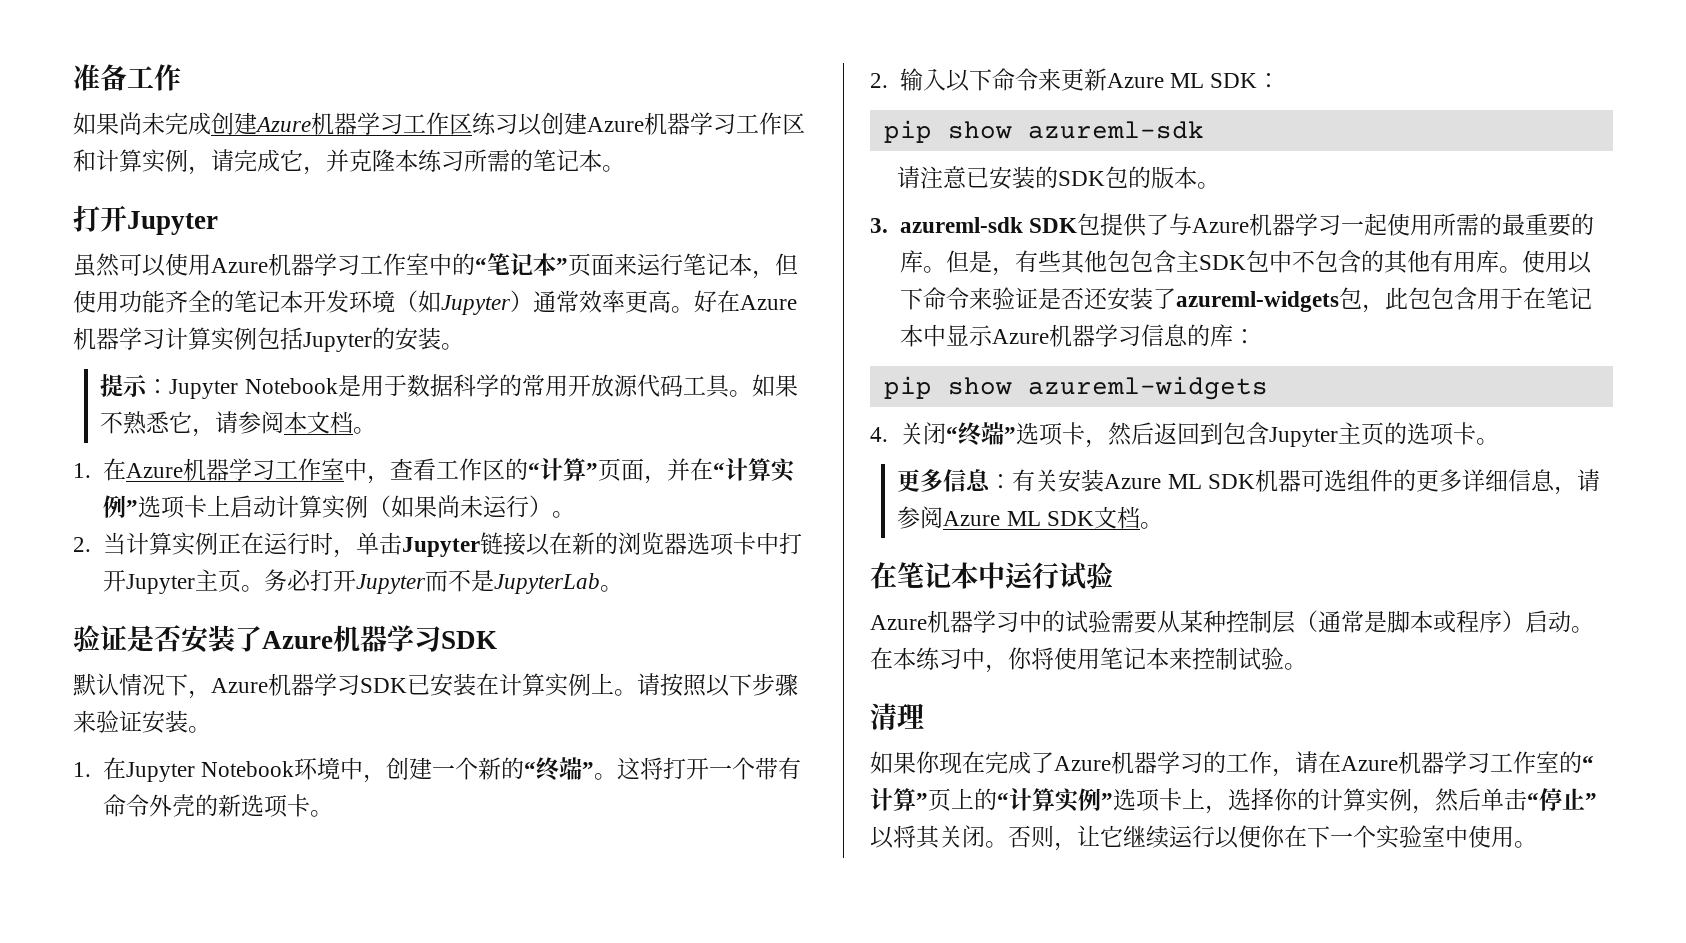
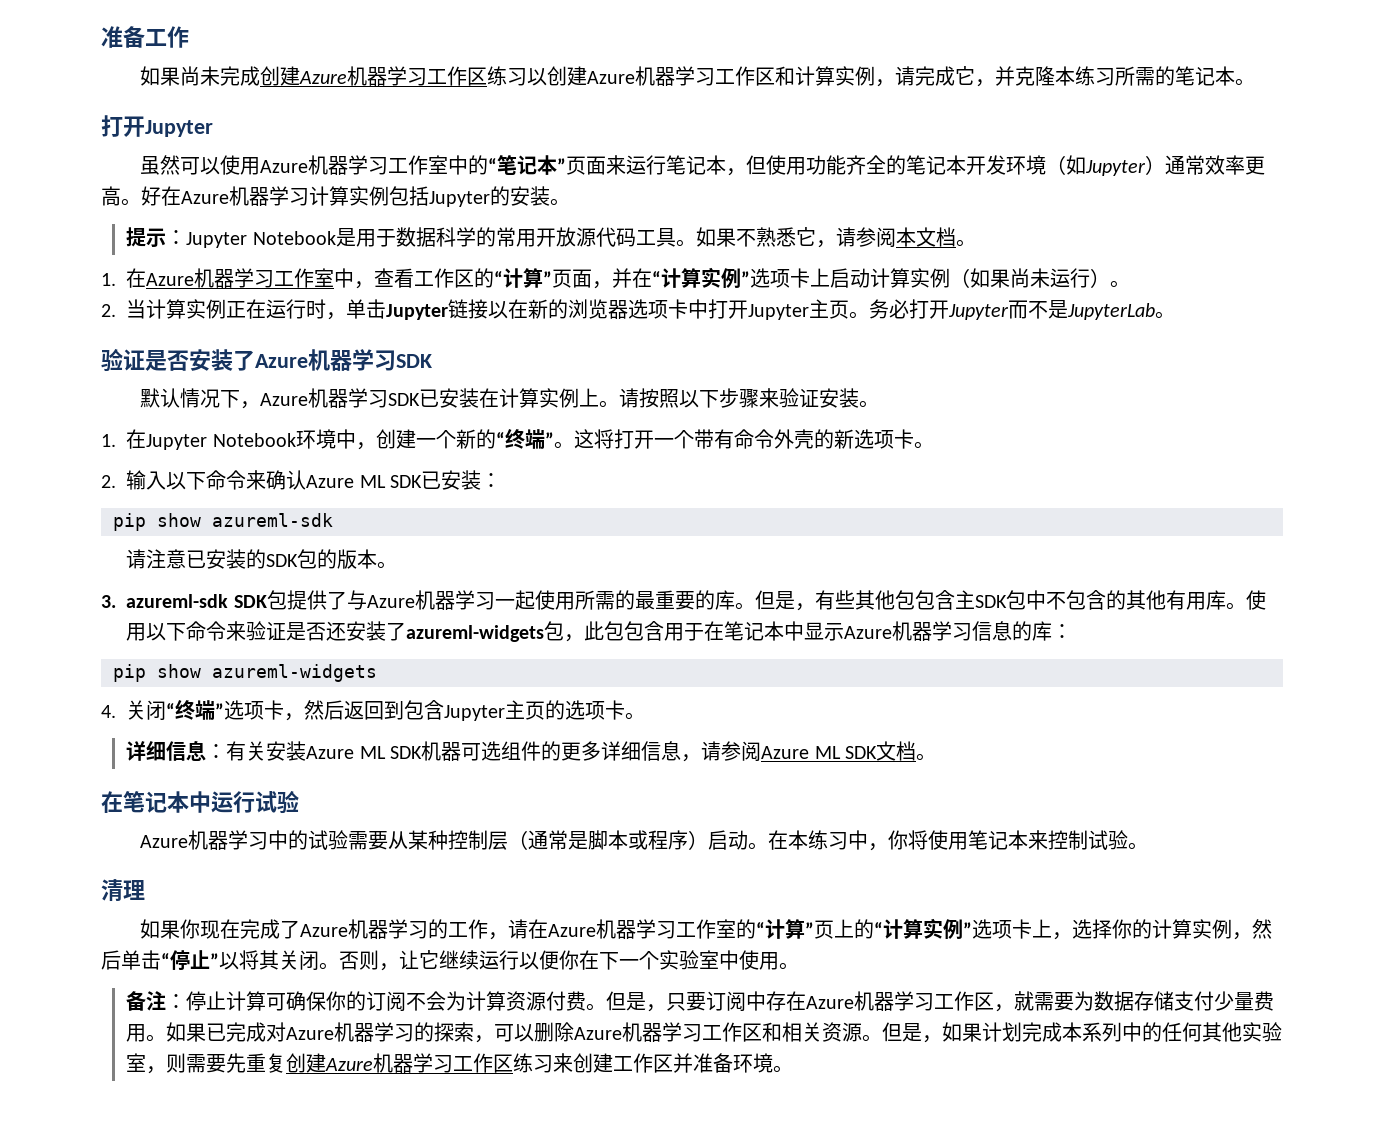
- 2.输入以下命令来更新Azure ML SDK：
+ 2.输入以下命令来确认Azure ML SDK已安装：
- 更多信息：有关安装Azure ML SDK机器可选组件的更多详细信息，请参阅Azure ML SDK文档。
+ 详细信息：有关安装Azure ML SDK机器可选组件的更多详细信息，请参阅Azure ML SDK文档。
+ 备注：停止计算可确保你的订阅不会为计算资源付费。但是，只要订阅中存在Azure机器学习工作区，就需要为数据存储支付少量费用。如果已完成对Azure机器学习的探索，可以删除Azure机器学习工作区和相关资源。但是，如果计划完成本系列中的任何其他实验室，则需要先重复创建Azure机器学习工作区练习来创建工作区并准备环境。

